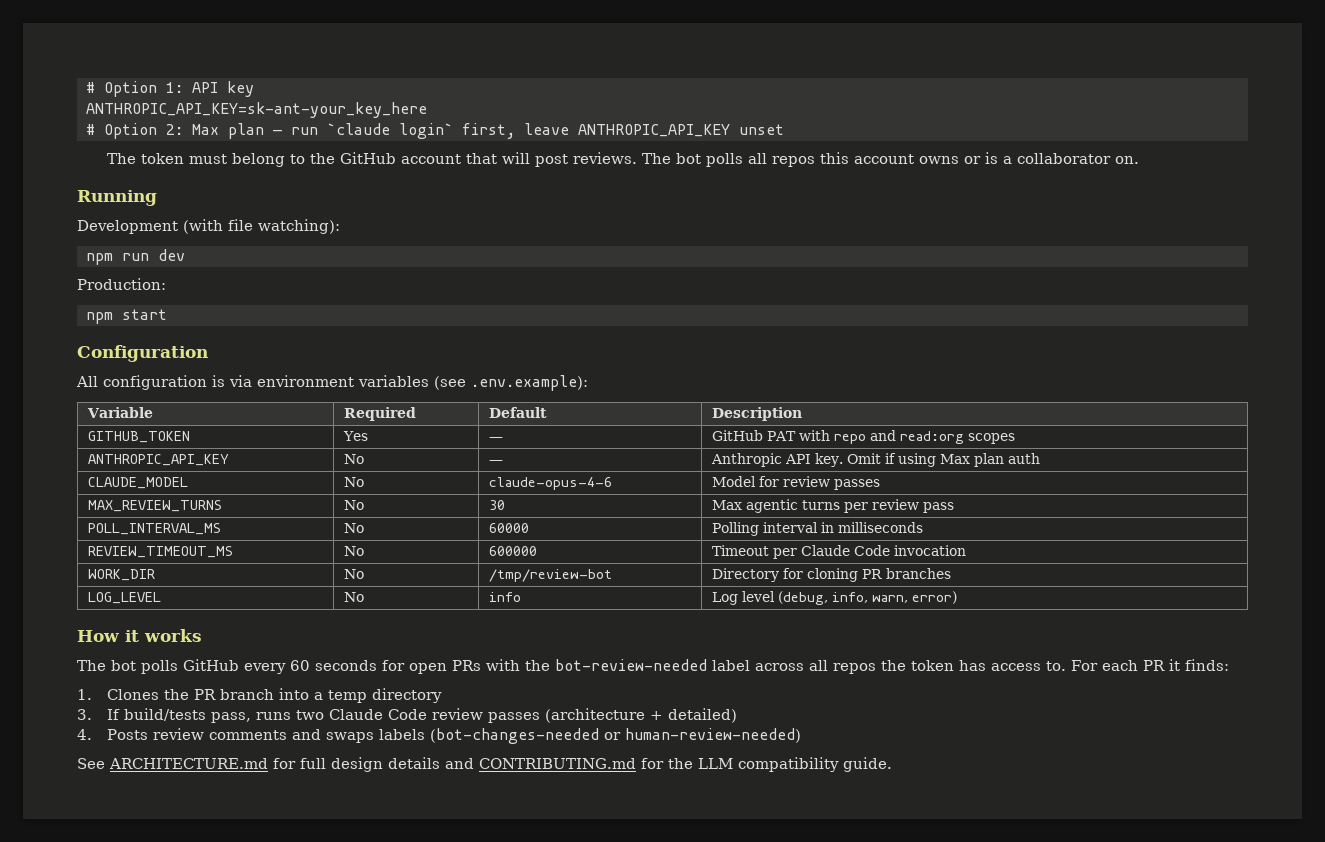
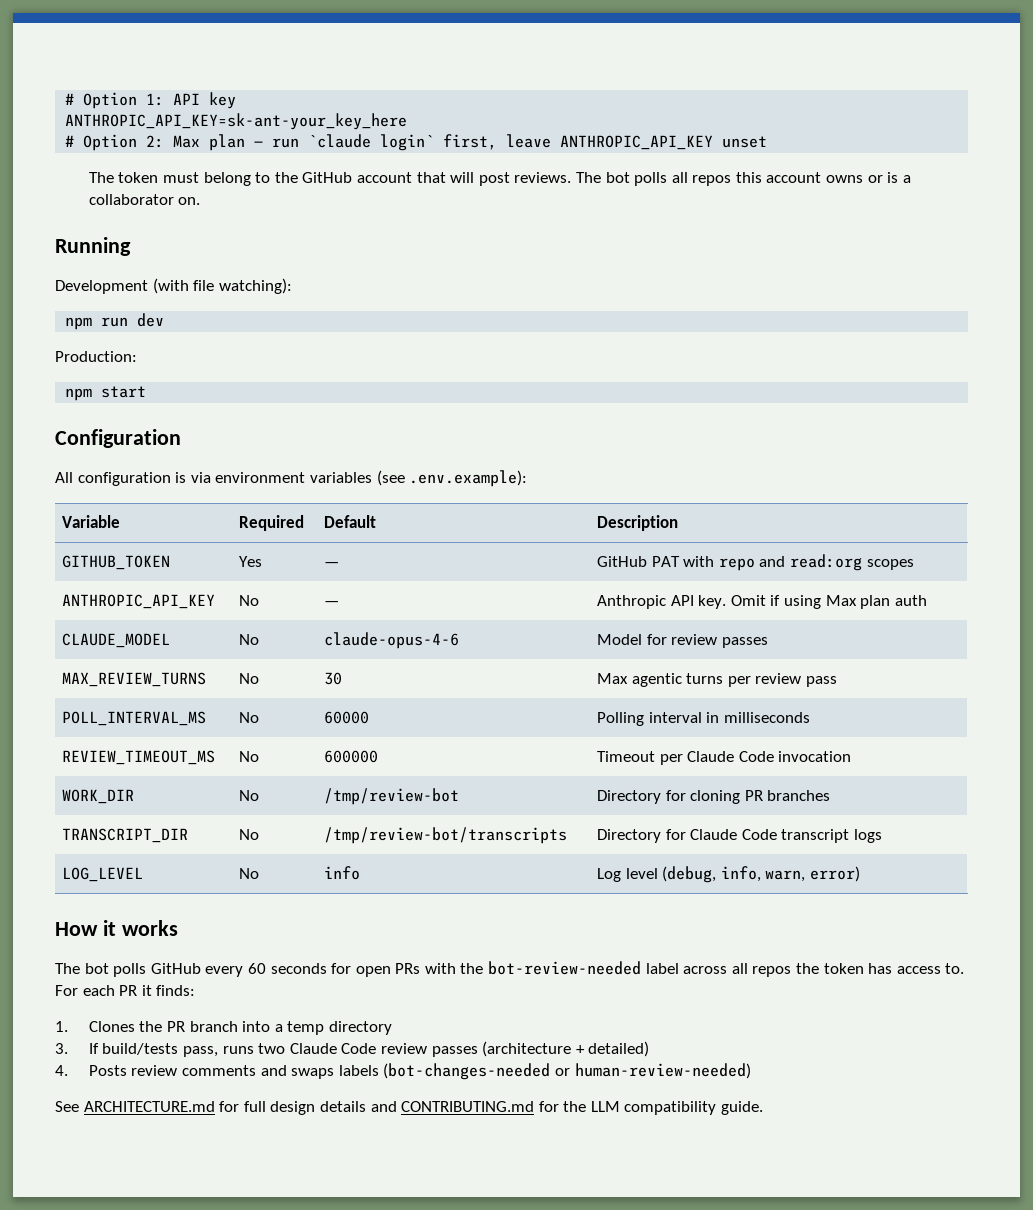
+ TRANSCRIPT_DIR | No | /tmp/review-bot/transcripts | Directory for Claude Code transcript logs

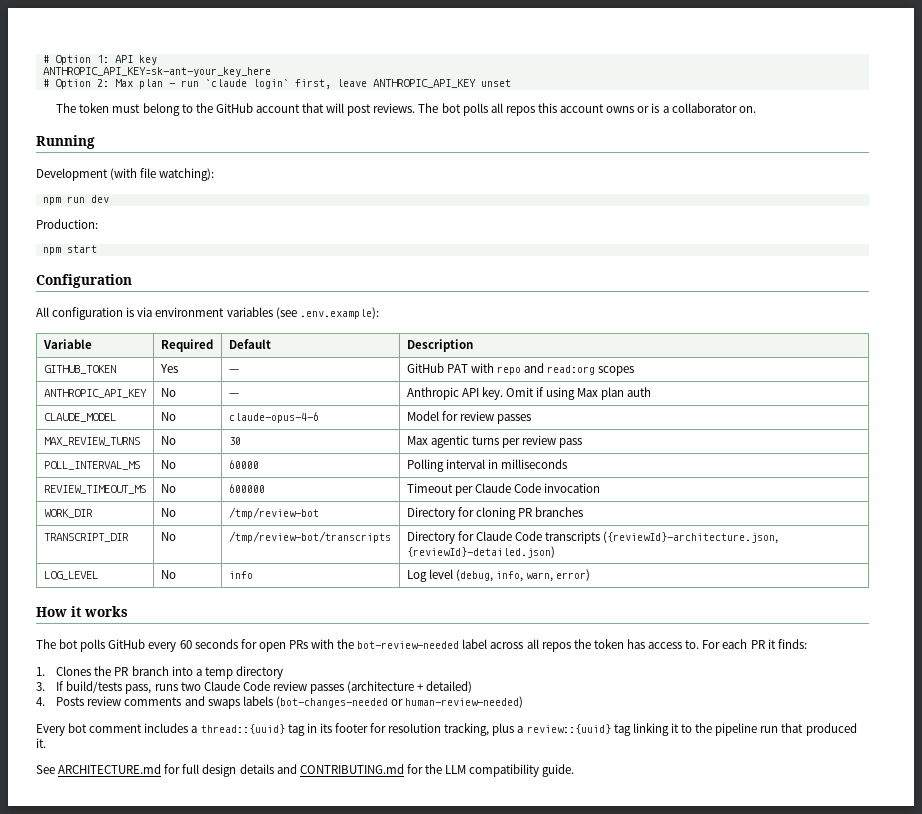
- TRANSCRIPT_DIR | No | /tmp/review-bot/transcripts | Directory for Claude Code transcript logs
+ TRANSCRIPT_DIR | No | /tmp/review-bot/transcripts | Directory for Claude Code transcripts ({reviewId}-architecture.json, {reviewId}-detailed.json)
+ Every bot comment includes a thread::{uuid} tag in its footer for resolution tracking, plus a review::{uuid} tag linking it to the pipeline run that produced it.

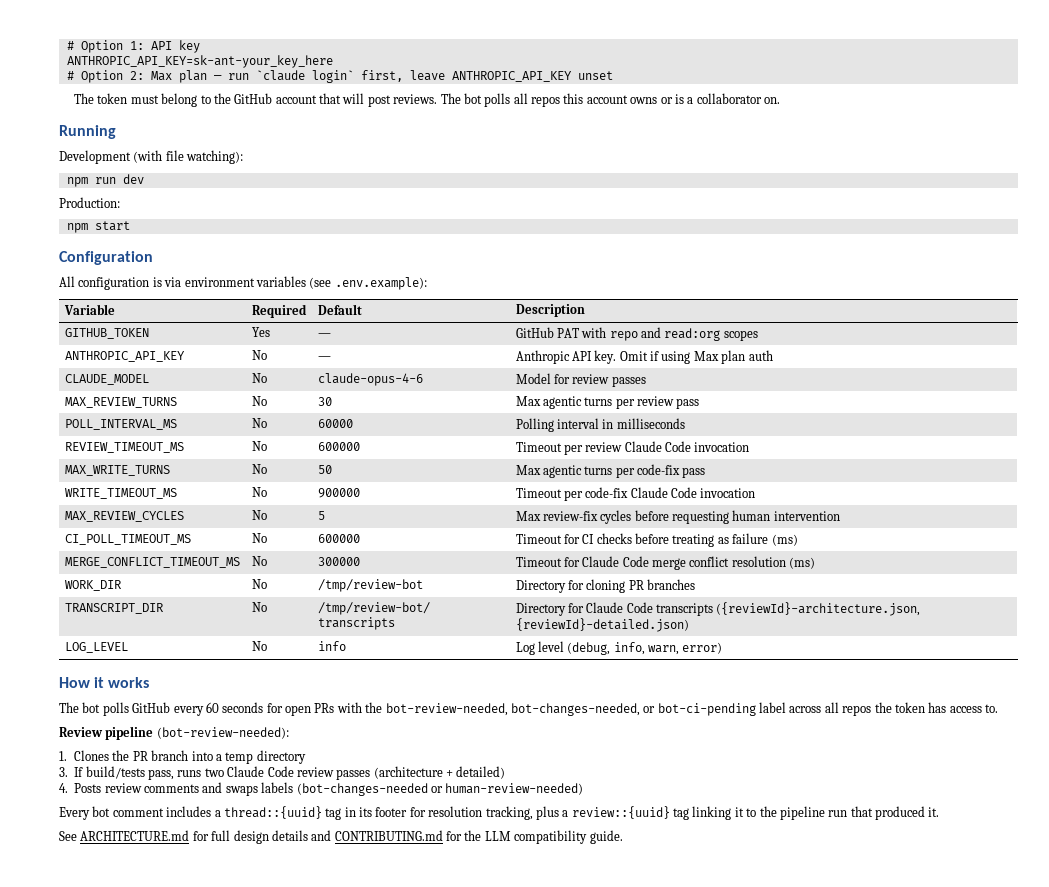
- REVIEW_TIMEOUT_MS | No | 600000 | Timeout per Claude Code invocation
+ REVIEW_TIMEOUT_MS | No | 600000 | Timeout per review Claude Code invocation
+ MAX_WRITE_TURNS | No | 50 | Max agentic turns per code-fix pass
+ WRITE_TIMEOUT_MS | No | 900000 | Timeout per code-fix Claude Code invocation
+ MAX_REVIEW_CYCLES | No | 5 | Max review-fix cycles before requesting human intervention
+ CI_POLL_TIMEOUT_MS | No | 600000 | Timeout for CI checks before treating as failure (ms)
+ MERGE_CONFLICT_TIMEOUT_MS | No | 300000 | Timeout for Claude Code merge conflict resolution (ms)
- The bot polls GitHub every 60 seconds for open PRs with the bot-review-needed label across all repos the token has access to. For each PR it finds:
+ The bot polls GitHub every 60 seconds for open PRs with the bot-review-needed, bot-changes-needed, or bot-ci-pending label across all repos the token has access to.
+ Review pipeline (bot-review-needed):

